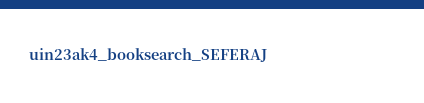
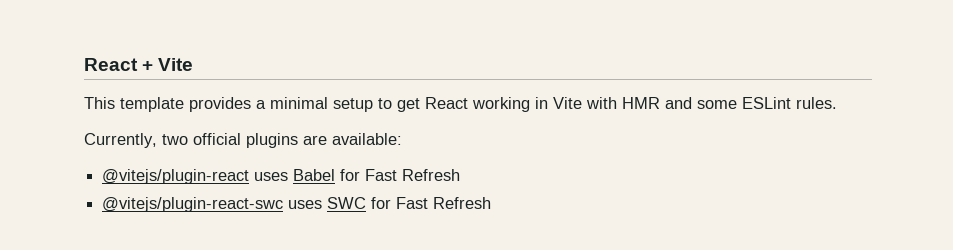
- uin23ak4_booksearch_SEFERAJ
+ React + Vite
+ This template provides a minimal setup to get React working in Vite with HMR and some ESLint rules.
+ Currently, two official plugins are available:
+ @vitejs/plugin-react uses Babel for Fast Refresh
+ @vitejs/plugin-react-swc uses SWC for Fast Refresh

